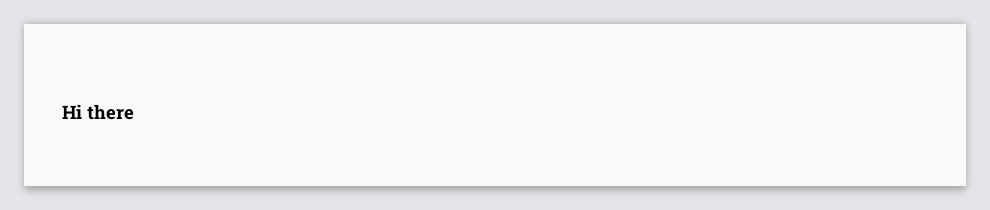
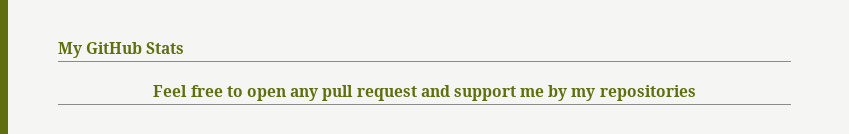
- Hi there
+ My GitHub Stats
+ Feel free to open any pull request and support me by my repositories

